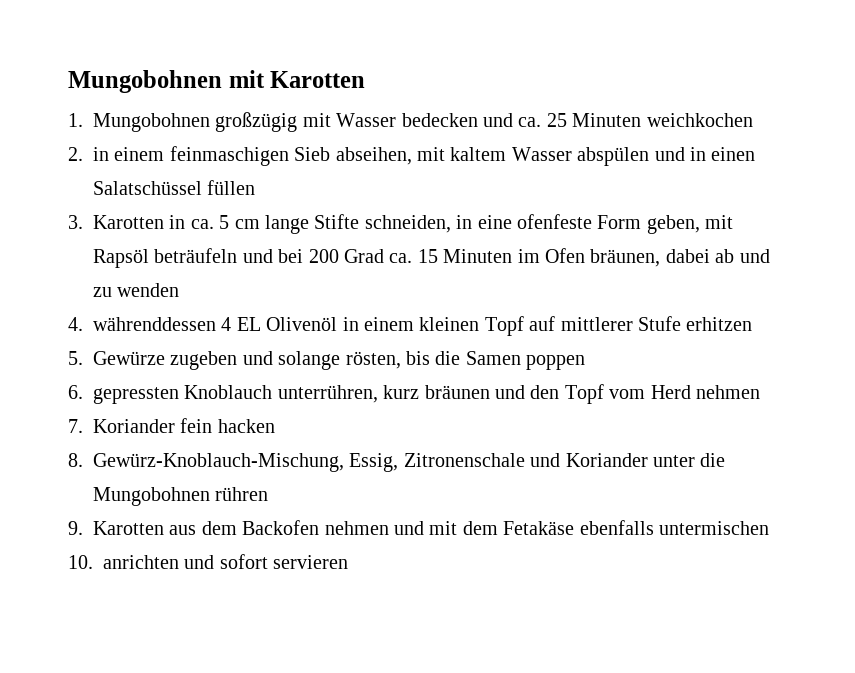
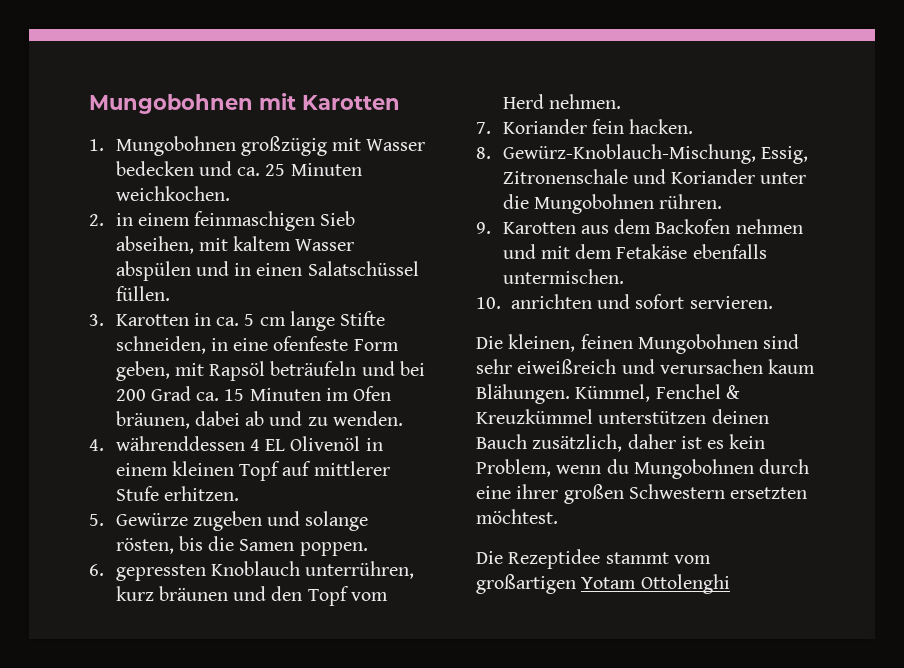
- 1. Mungobohnen großzügig mit Wasser bedecken und ca. 25 Minuten weichkochen
+ 1. Mungobohnen großzügig mit Wasser bedecken und ca. 25 Minuten weichkochen.
- 2. in einem feinmaschigen Sieb abseihen, mit kaltem Wasser abspülen und in einen Salatschüssel füllen
+ 2. in einem feinmaschigen Sieb abseihen, mit kaltem Wasser abspülen und in einen Salatschüssel füllen.
- 3. Karotten in ca. 5 cm lange Stifte schneiden, in eine ofenfeste Form geben, mit Rapsöl beträufeln und bei 200 Grad ca. 15 Minuten im Ofen bräunen, dabei ab und zu wenden
+ 3. Karotten in ca. 5 cm lange Stifte schneiden, in eine ofenfeste Form geben, mit Rapsöl beträufeln und bei 200 Grad ca. 15 Minuten im Ofen bräunen, dabei ab und zu wenden.
- 4. währenddessen 4 EL Olivenöl in einem kleinen Topf auf mittlerer Stufe erhitzen
+ 4. währenddessen 4 EL Olivenöl in einem kleinen Topf auf mittlerer Stufe erhitzen.
- 5. Gewürze zugeben und solange rösten, bis die Samen poppen
+ 5. Gewürze zugeben und solange rösten, bis die Samen poppen.
- 6. gepressten Knoblauch unterrühren, kurz bräunen und den Topf vom Herd nehmen
+ 6. gepressten Knoblauch unterrühren, kurz bräunen und den Topf vom Herd nehmen.
- 7. Koriander fein hacken
+ 7. Koriander fein hacken.
- 8. Gewürz-Knoblauch-Mischung, Essig, Zitronenschale und Koriander unter die Mungobohnen rühren
+ 8. Gewürz-Knoblauch-Mischung, Essig, Zitronenschale und Koriander unter die Mungobohnen rühren.
- 9. Karotten aus dem Backofen nehmen und mit dem Fetakäse ebenfalls untermischen
+ 9. Karotten aus dem Backofen nehmen und mit dem Fetakäse ebenfalls untermischen.
- 10. anrichten und sofort servieren
+ 10. anrichten und sofort servieren.
+ Die kleinen, feinen Mungobohnen sind sehr eiweißreich und verursachen kaum Blähungen. Kümmel, Fenchel & Kreuzkümmel unterstützen deinen Bauch zusätzlich, daher ist es kein Problem, wenn du Mungobohnen durch eine ihrer großen Schwestern ersetzten möchtest.
+ Die Rezeptidee stammt vom großartigen Yotam Ottolenghi

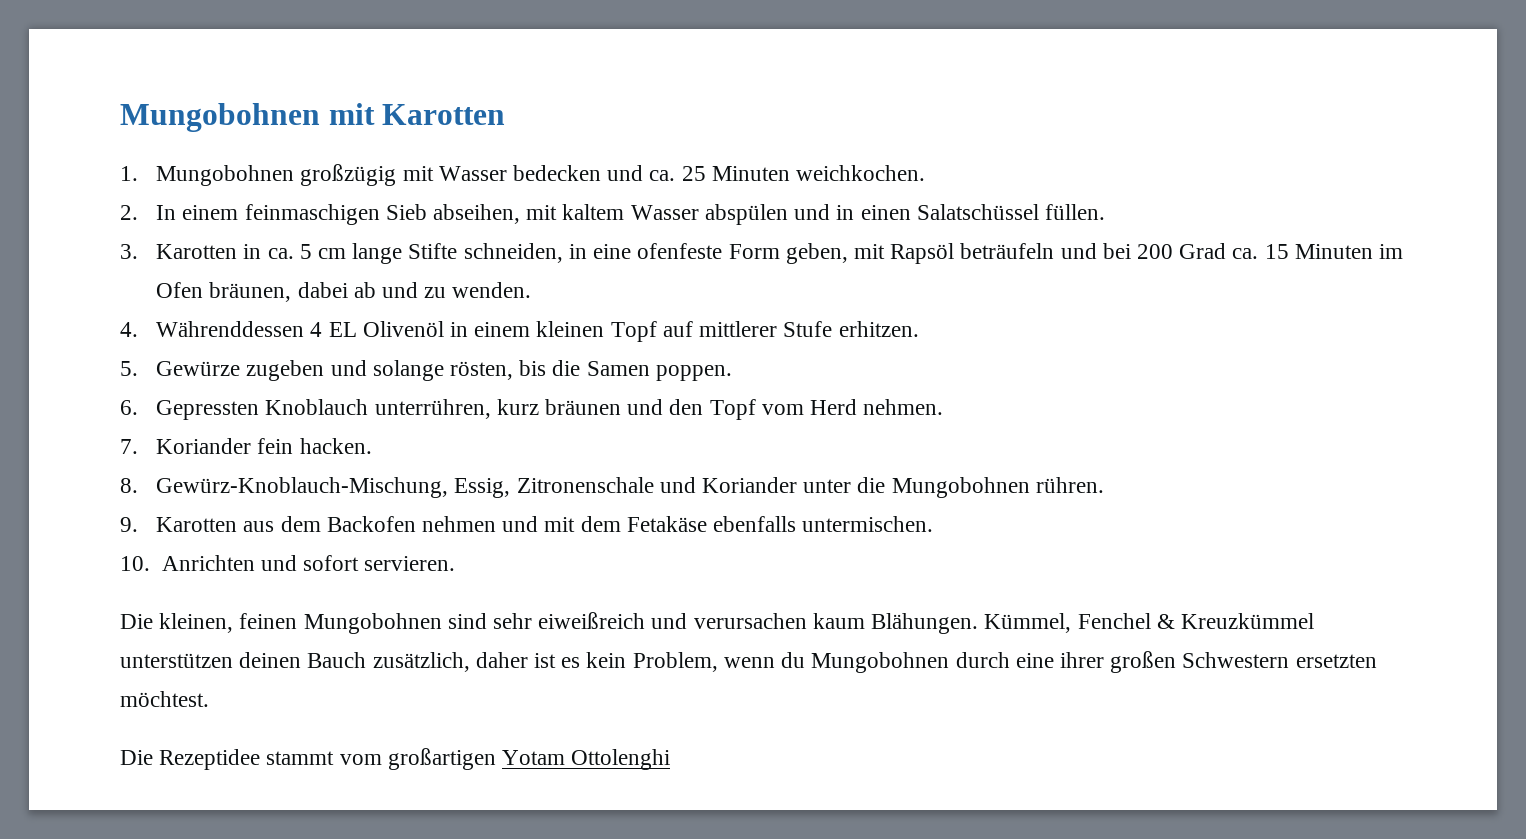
- 2. in einem feinmaschigen Sieb abseihen, mit kaltem Wasser abspülen und in einen Salatschüssel füllen.
+ 2. In einem feinmaschigen Sieb abseihen, mit kaltem Wasser abspülen und in einen Salatschüssel füllen.
- 4. währenddessen 4 EL Olivenöl in einem kleinen Topf auf mittlerer Stufe erhitzen.
+ 4. Währenddessen 4 EL Olivenöl in einem kleinen Topf auf mittlerer Stufe erhitzen.
- 6. gepressten Knoblauch unterrühren, kurz bräunen und den Topf vom Herd nehmen.
+ 6. Gepressten Knoblauch unterrühren, kurz bräunen und den Topf vom Herd nehmen.
- 10. anrichten und sofort servieren.
+ 10. Anrichten und sofort servieren.

